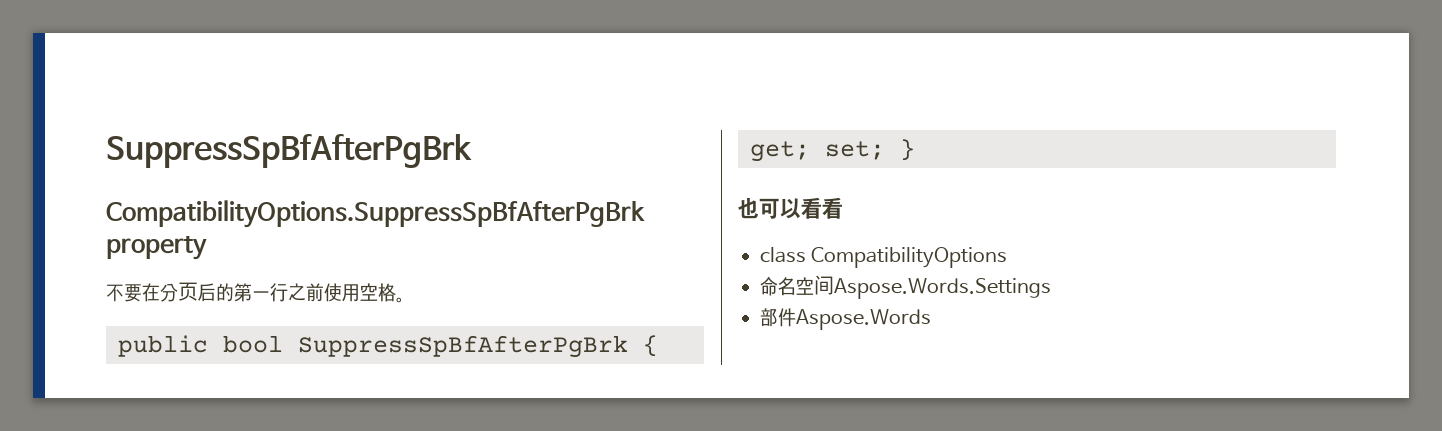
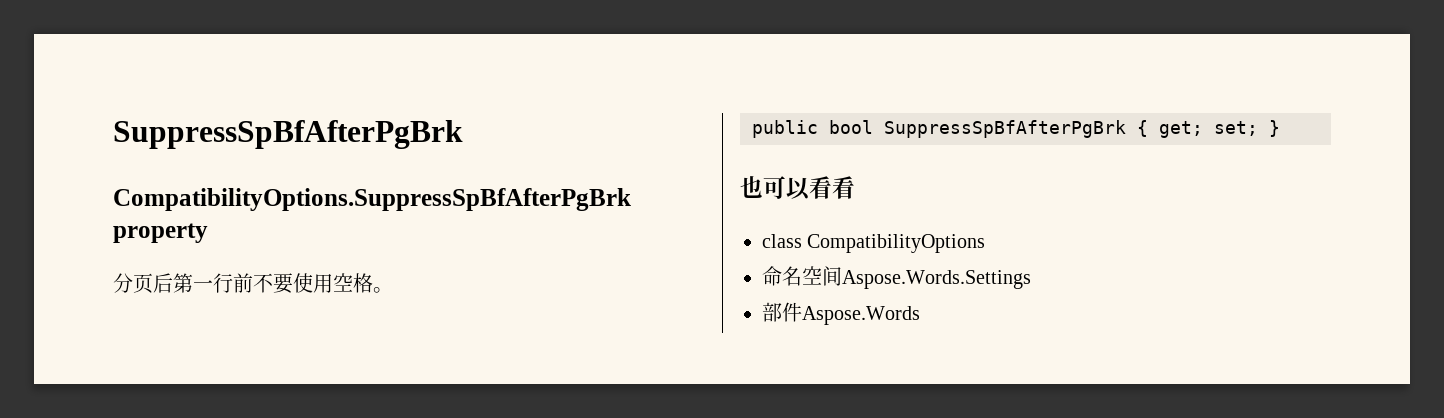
- 不要在分页后的第一行之前使用空格。
+ 分页后第一行前不要使用空格。

